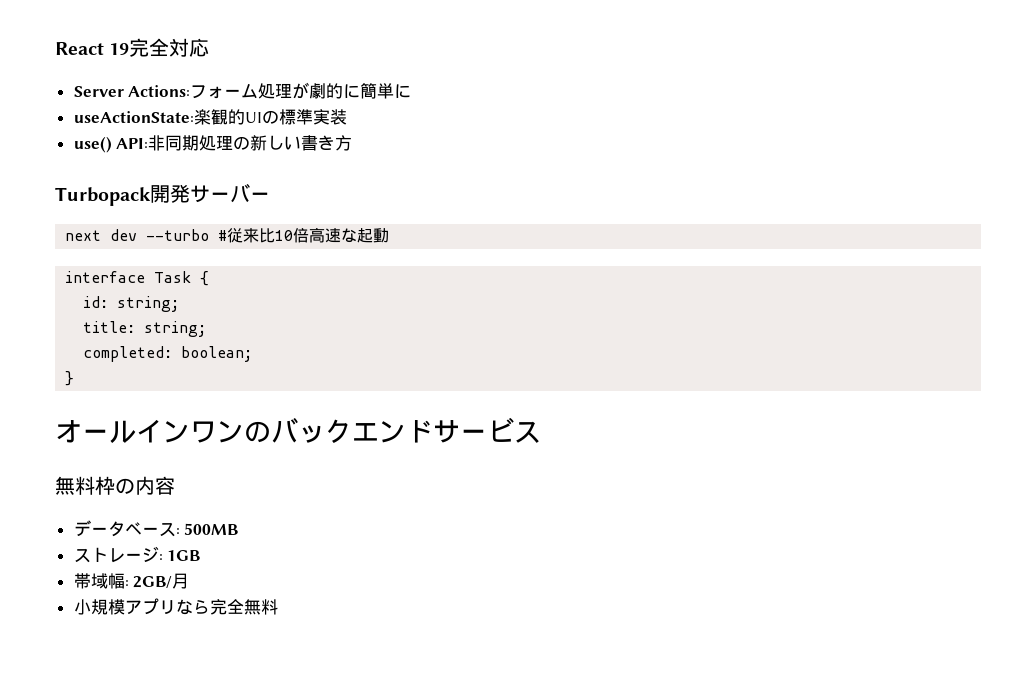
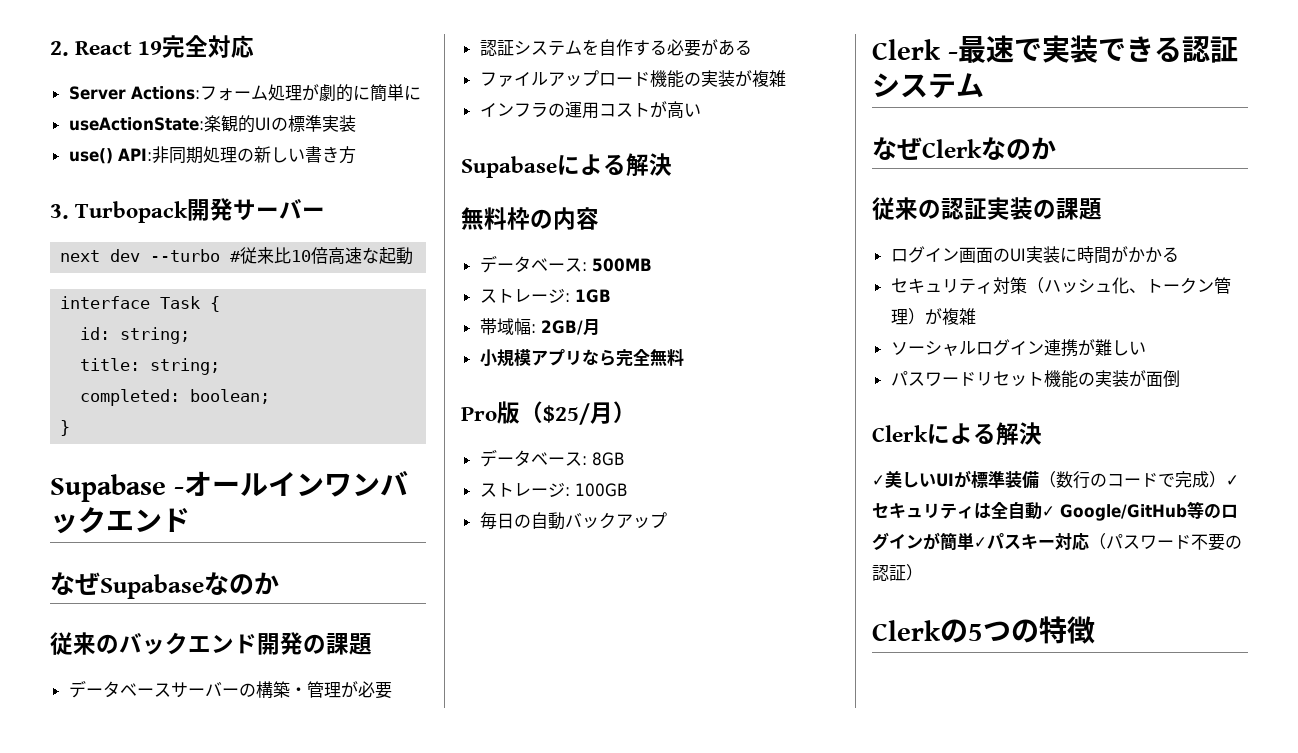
- React 19完全対応
+ 2. React 19完全対応
- Turbopack開発サーバー
+ 3. Turbopack開発サーバー
- オールインワンのバックエンドサービス
+ Supabase -オールインワンバックエンド
+ なぜSupabaseなのか
+ 従来のバックエンド開発の課題
+ データベースサーバーの構築・管理が必要
+ 認証システムを自作する必要がある
+ ファイルアップロード機能の実装が複雑
+ インフラの運用コストが高い
+ Supabaseによる解決
+ Pro版（$25/月）
+ データベース: 8GB
+ ストレージ: 100GB
+ 毎日の自動バックアップ
+ Clerk -最速で実装できる認証システム
+ なぜClerkなのか
+ 従来の認証実装の課題
+ ログイン画面のUI実装に時間がかかる
+ セキュリティ対策（ハッシュ化、トークン管理）が複雑
+ ソーシャルログイン連携が難しい
+ パスワードリセット機能の実装が面倒
+ Clerkによる解決
+ ✓美しいUIが標準装備（数行のコードで完成）✓セキュリティは全自動✓ Google/GitHub等のログインが簡単✓パスキー対応（パスワード不要の認証）
+ Clerkの5つの特徴

